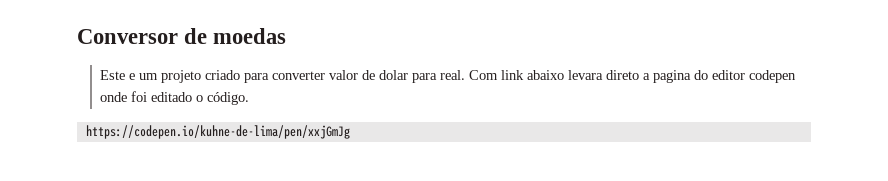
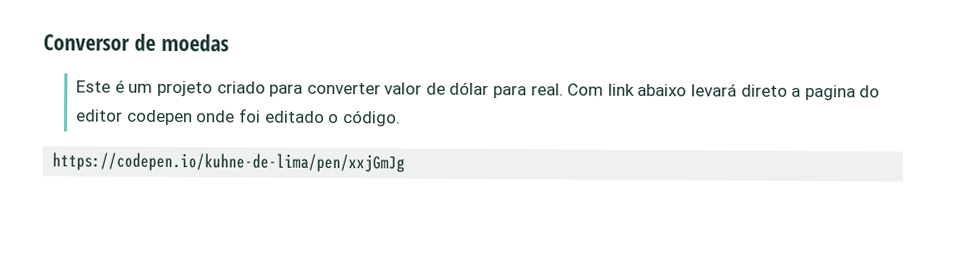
- Este e um projeto criado para converter valor de dolar para real.
+ Este é um projeto criado para converter valor de dólar para real.
- Com link abaixo levara direto a pagina do editor codepen onde foi editado o código.
+ Com link abaixo levará direto a pagina do editor codepen onde foi editado o código.

